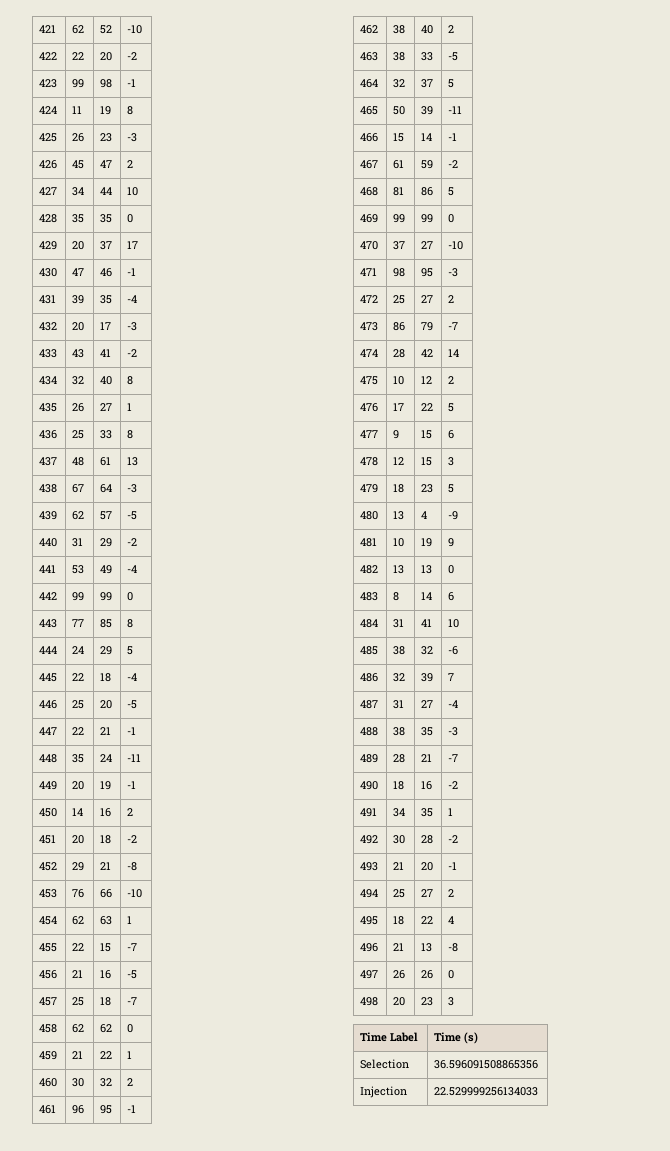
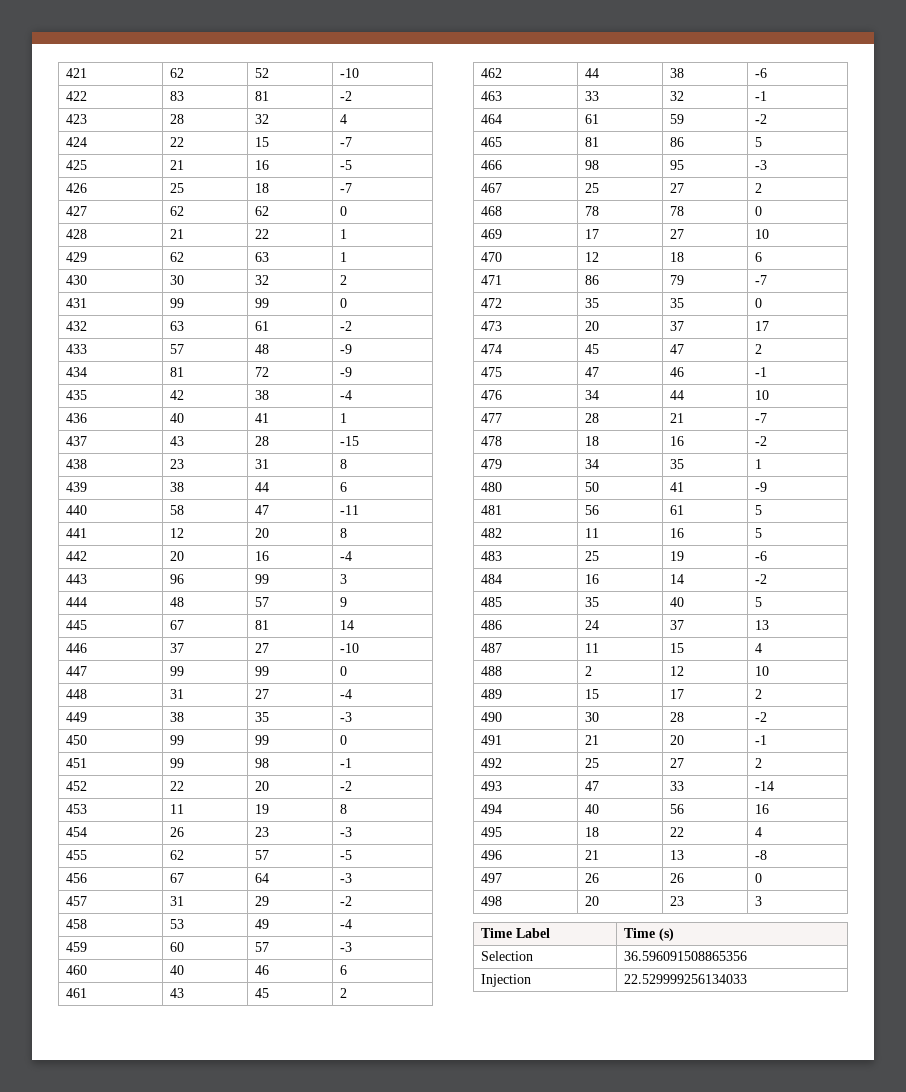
- 422 | 22 | 20 | -2
+ 422 | 83 | 81 | -2
- 423 | 99 | 98 | -1
- 424 | 11 | 19 | 8
+ 423 | 28 | 32 | 4
+ 424 | 22 | 15 | -7
+ 425 | 21 | 16 | -5
+ 426 | 25 | 18 | -7
+ 427 | 62 | 62 | 0
+ 428 | 21 | 22 | 1
+ 429 | 62 | 63 | 1
+ 430 | 30 | 32 | 2
+ 431 | 99 | 99 | 0
+ 432 | 63 | 61 | -2
+ 433 | 57 | 48 | -9
+ 434 | 81 | 72 | -9
+ 435 | 42 | 38 | -4
+ 436 | 40 | 41 | 1
+ 437 | 43 | 28 | -15
+ 438 | 23 | 31 | 8
+ 439 | 38 | 44 | 6
+ 440 | 58 | 47 | -11
+ 441 | 12 | 20 | 8
+ 442 | 20 | 16 | -4
+ 443 | 96 | 99 | 3
+ 444 | 48 | 57 | 9
+ 445 | 67 | 81 | 14
+ 446 | 37 | 27 | -10
+ 447 | 99 | 99 | 0
+ 448 | 31 | 27 | -4
+ 449 | 38 | 35 | -3
+ 450 | 99 | 99 | 0
+ 451 | 99 | 98 | -1
+ 452 | 22 | 20 | -2
+ 453 | 11 | 19 | 8
- 425 | 26 | 23 | -3
+ 454 | 26 | 23 | -3
- 426 | 45 | 47 | 2
- 427 | 34 | 44 | 10
- 428 | 35 | 35 | 0
- 429 | 20 | 37 | 17
- 430 | 47 | 46 | -1
- 431 | 39 | 35 | -4
- 432 | 20 | 17 | -3
- 433 | 43 | 41 | -2
- 434 | 32 | 40 | 8
- 435 | 26 | 27 | 1
- 436 | 25 | 33 | 8
- 437 | 48 | 61 | 13
- 438 | 67 | 64 | -3
- 439 | 62 | 57 | -5
- 440 | 31 | 29 | -2
- 441 | 53 | 49 | -4
- 442 | 99 | 99 | 0
- 443 | 77 | 85 | 8
- 444 | 24 | 29 | 5
- 445 | 22 | 18 | -4
- 446 | 25 | 20 | -5
- 447 | 22 | 21 | -1
- 448 | 35 | 24 | -11
- 449 | 20 | 19 | -1
- 450 | 14 | 16 | 2
- 451 | 20 | 18 | -2
- 452 | 29 | 21 | -8
- 453 | 76 | 66 | -10
- 454 | 62 | 63 | 1
- 455 | 22 | 15 | -7
- 456 | 21 | 16 | -5
- 457 | 25 | 18 | -7
- 458 | 62 | 62 | 0
- 459 | 21 | 22 | 1
- 460 | 30 | 32 | 2
- 461 | 96 | 95 | -1
- 462 | 38 | 40 | 2
- 463 | 38 | 33 | -5
- 464 | 32 | 37 | 5
- 465 | 50 | 39 | -11
- 466 | 15 | 14 | -1
- 467 | 61 | 59 | -2
- 468 | 81 | 86 | 5
- 469 | 99 | 99 | 0
- 470 | 37 | 27 | -10
- 471 | 98 | 95 | -3
- 472 | 25 | 27 | 2
- 473 | 86 | 79 | -7
- 474 | 28 | 42 | 14
- 475 | 10 | 12 | 2
- 476 | 17 | 22 | 5
- 477 | 9 | 15 | 6
- 478 | 12 | 15 | 3
- 479 | 18 | 23 | 5
- 480 | 13 | 4 | -9
- 481 | 10 | 19 | 9
- 482 | 13 | 13 | 0
- 483 | 8 | 14 | 6
- 484 | 31 | 41 | 10
- 485 | 38 | 32 | -6
- 486 | 32 | 39 | 7
- 487 | 31 | 27 | -4
- 488 | 38 | 35 | -3
- 489 | 28 | 21 | -7
- 490 | 18 | 16 | -2
- 491 | 34 | 35 | 1
- 492 | 30 | 28 | -2
- 493 | 21 | 20 | -1
- 494 | 25 | 27 | 2
+ 455 | 62 | 57 | -5
+ 456 | 67 | 64 | -3
+ 457 | 31 | 29 | -2
+ 458 | 53 | 49 | -4
+ 459 | 60 | 57 | -3
+ 460 | 40 | 46 | 6
+ 461 | 43 | 45 | 2
+ 462 | 44 | 38 | -6
+ 463 | 33 | 32 | -1
+ 464 | 61 | 59 | -2
+ 465 | 81 | 86 | 5
+ 466 | 98 | 95 | -3
+ 467 | 25 | 27 | 2
+ 468 | 78 | 78 | 0
+ 469 | 17 | 27 | 10
+ 470 | 12 | 18 | 6
+ 471 | 86 | 79 | -7
+ 472 | 35 | 35 | 0
+ 473 | 20 | 37 | 17
+ 474 | 45 | 47 | 2
+ 475 | 47 | 46 | -1
+ 476 | 34 | 44 | 10
+ 477 | 28 | 21 | -7
+ 478 | 18 | 16 | -2
+ 479 | 34 | 35 | 1
+ 480 | 50 | 41 | -9
+ 481 | 56 | 61 | 5
+ 482 | 11 | 16 | 5
+ 483 | 25 | 19 | -6
+ 484 | 16 | 14 | -2
+ 485 | 35 | 40 | 5
+ 486 | 24 | 37 | 13
+ 487 | 11 | 15 | 4
+ 488 | 2 | 12 | 10
+ 489 | 15 | 17 | 2
+ 490 | 30 | 28 | -2
+ 491 | 21 | 20 | -1
+ 492 | 25 | 27 | 2
+ 493 | 47 | 33 | -14
+ 494 | 40 | 56 | 16

